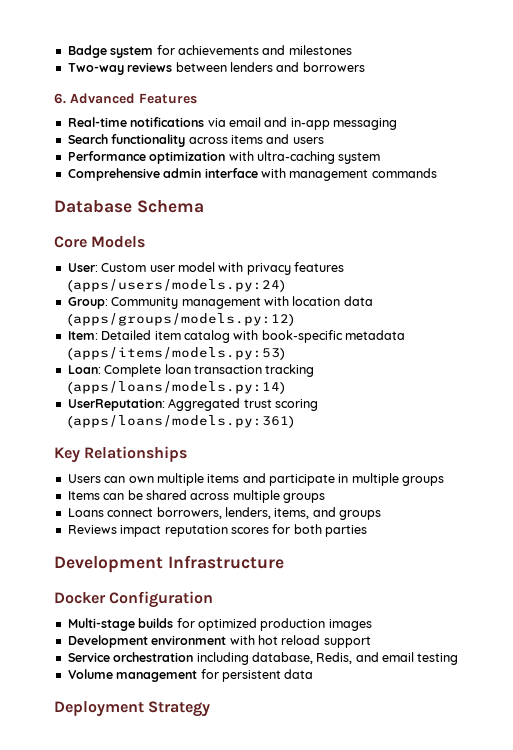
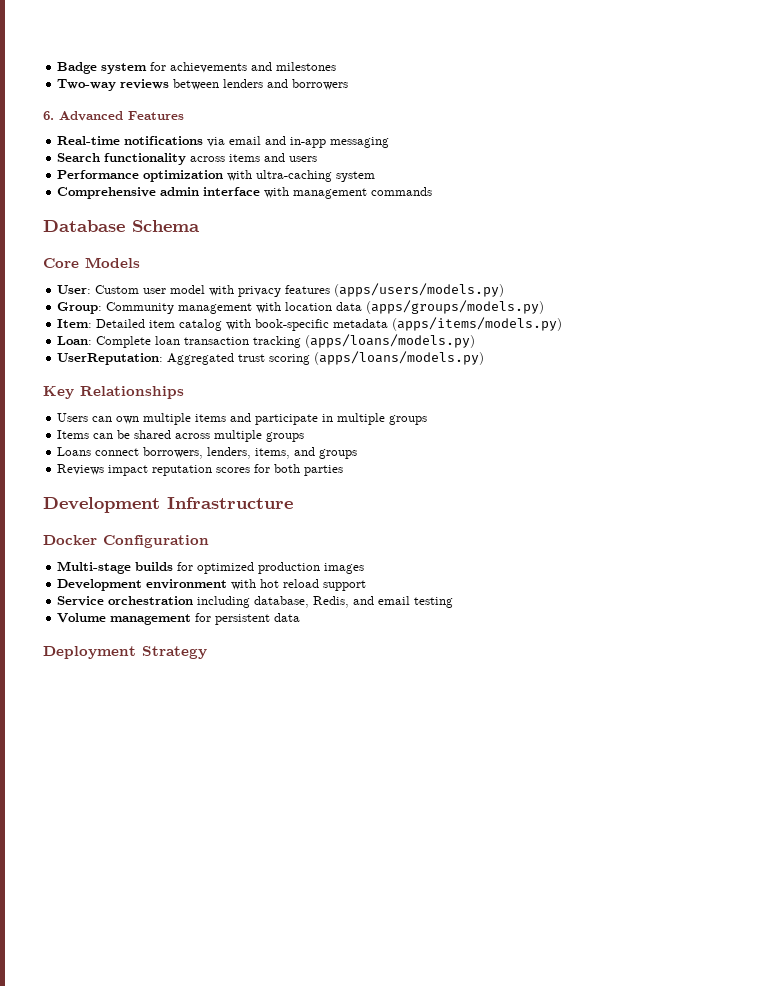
- User: Custom user model with privacy features (apps/users/models.py:24)
+ User: Custom user model with privacy features (apps/users/models.py)
- Group: Community management with location data (apps/groups/models.py:12)
+ Group: Community management with location data (apps/groups/models.py)
- Item: Detailed item catalog with book-specific metadata (apps/items/models.py:53)
+ Item: Detailed item catalog with book-specific metadata (apps/items/models.py)
- Loan: Complete loan transaction tracking (apps/loans/models.py:14)
+ Loan: Complete loan transaction tracking (apps/loans/models.py)
- UserReputation: Aggregated trust scoring (apps/loans/models.py:361)
+ UserReputation: Aggregated trust scoring (apps/loans/models.py)

